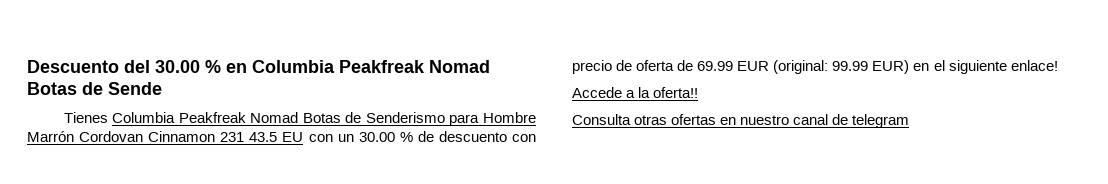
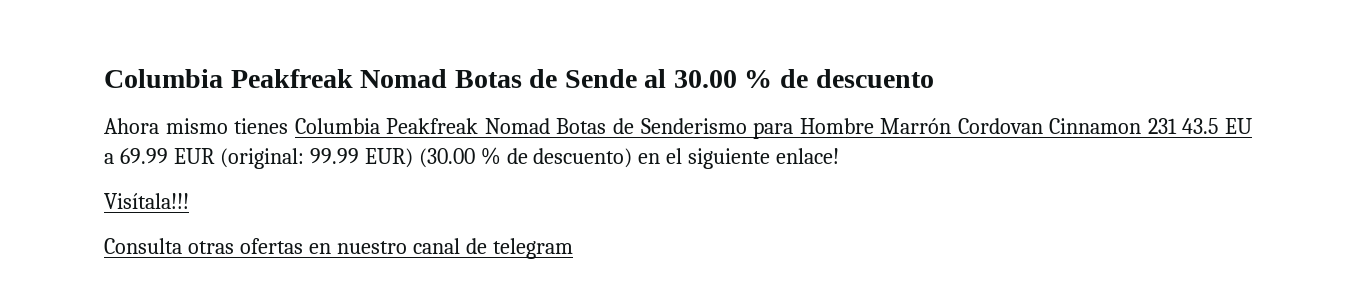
- Descuento del 30.00 % en Columbia Peakfreak Nomad Botas de Sende
- Tienes Columbia Peakfreak Nomad Botas de Senderismo para Hombre Marrón Cordovan Cinnamon 231 43.5 EU con un 30.00 % de descuento con precio de oferta de 69.99 EUR (original: 99.99 EUR) en el siguiente enlace!
+ Columbia Peakfreak Nomad Botas de Sende al 30.00 % de descuento
+ Ahora mismo tienes Columbia Peakfreak Nomad Botas de Senderismo para Hombre Marrón Cordovan Cinnamon 231 43.5 EU a 69.99 EUR (original: 99.99 EUR) (30.00 % de descuento) en el siguiente enlace!
- Accede a la oferta!!
+ Visítala!!!

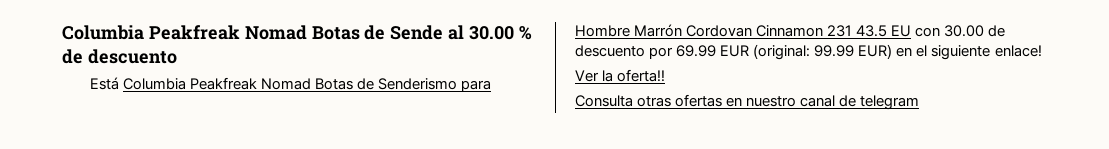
- Ahora mismo tienes Columbia Peakfreak Nomad Botas de Senderismo para Hombre Marrón Cordovan Cinnamon 231 43.5 EU a 69.99 EUR (original: 99.99 EUR) (30.00 % de descuento) en el siguiente enlace!
+ Está Columbia Peakfreak Nomad Botas de Senderismo para Hombre Marrón Cordovan Cinnamon 231 43.5 EU con 30.00 de descuento por 69.99 EUR (original: 99.99 EUR) en el siguiente enlace!
- Visítala!!!
+ Ver la oferta!!

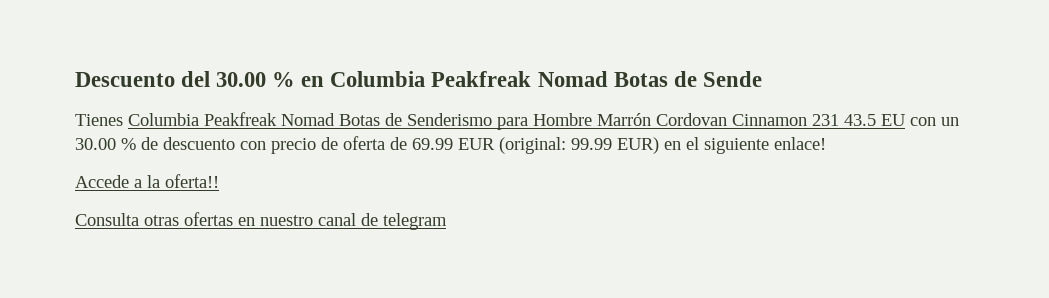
- Columbia Peakfreak Nomad Botas de Sende al 30.00 % de descuento
- Está Columbia Peakfreak Nomad Botas de Senderismo para Hombre Marrón Cordovan Cinnamon 231 43.5 EU con 30.00 de descuento por 69.99 EUR (original: 99.99 EUR) en el siguiente enlace!
+ Descuento del 30.00 % en Columbia Peakfreak Nomad Botas de Sende
+ Tienes Columbia Peakfreak Nomad Botas de Senderismo para Hombre Marrón Cordovan Cinnamon 231 43.5 EU con un 30.00 % de descuento con precio de oferta de 69.99 EUR (original: 99.99 EUR) en el siguiente enlace!
- Ver la oferta!!
+ Accede a la oferta!!

